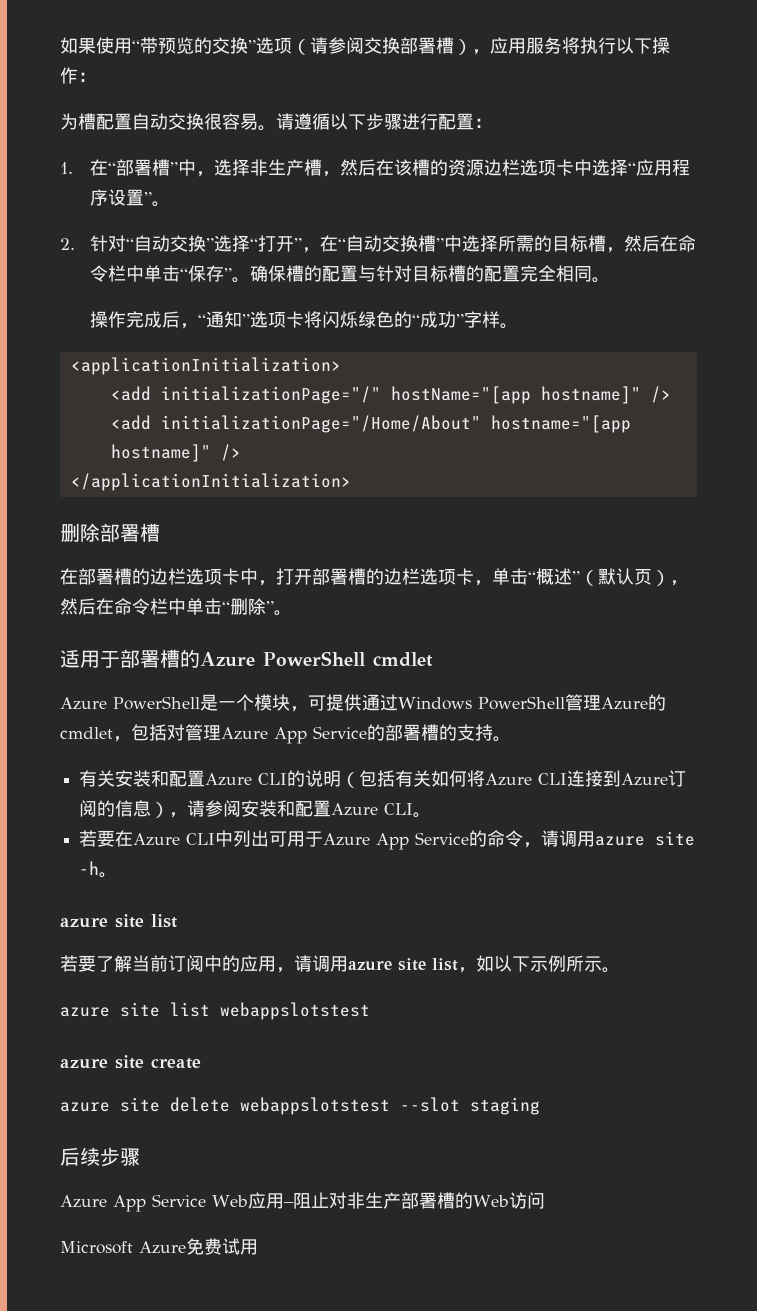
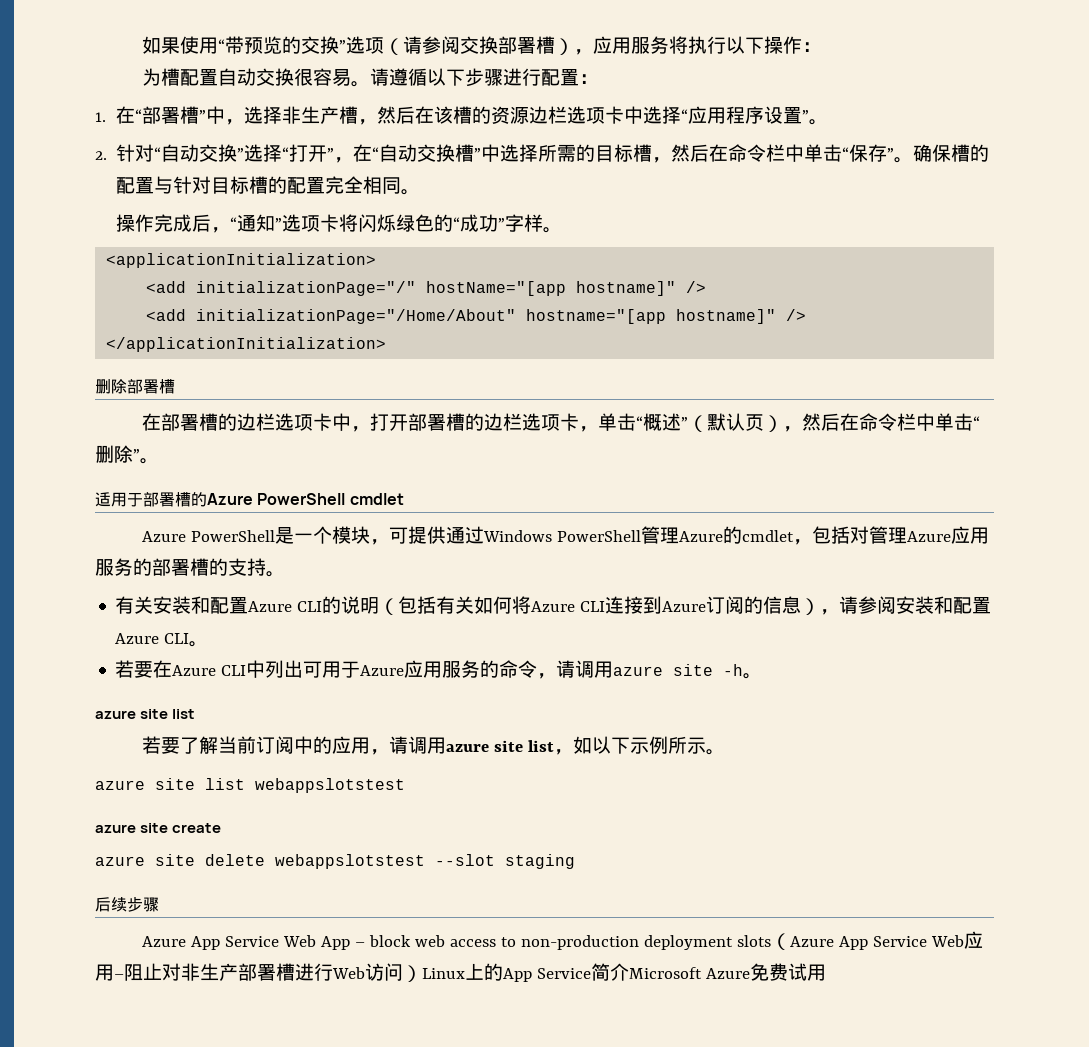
- Azure PowerShell是一个模块，可提供通过Windows PowerShell管理Azure的cmdlet，包括对管理Azure App Service的部署槽的支持。
+ Azure PowerShell是一个模块，可提供通过Windows PowerShell管理Azure的cmdlet，包括对管理Azure应用服务的部署槽的支持。
- 若要在Azure CLI中列出可用于Azure App Service的命令，请调用azure site -h。
+ 若要在Azure CLI中列出可用于Azure应用服务的命令，请调用azure site -h。
- Azure App Service Web应用–阻止对非生产部署槽的Web访问
- Microsoft Azure免费试用
+ Azure App Service Web App – block web access to non-production deployment slots（Azure App Service Web应用–阻止对非生产部署槽进行Web访问）Linux上的App Service简介Microsoft Azure免费试用

